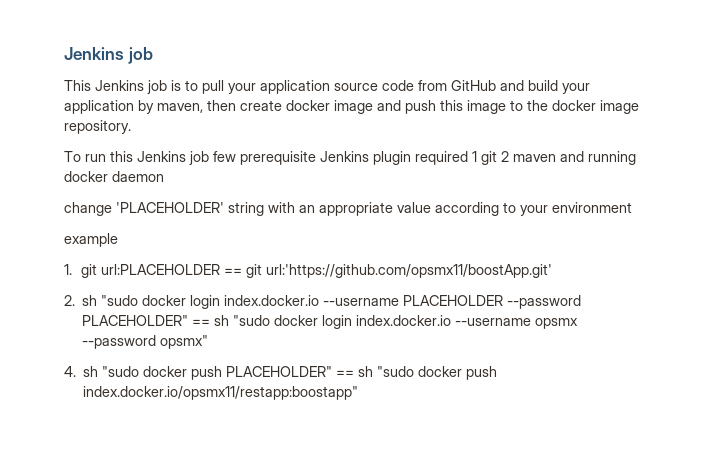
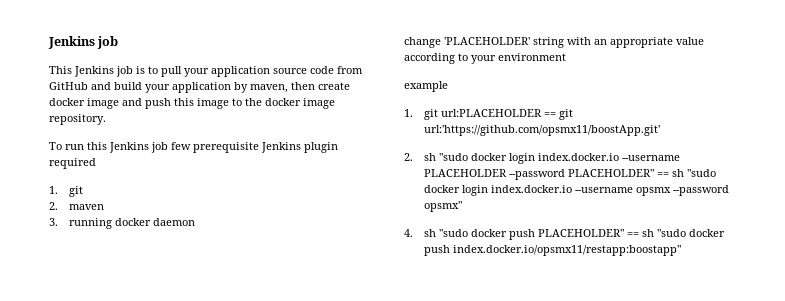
- To run this Jenkins job few prerequisite Jenkins plugin required 1 git 2 maven and running docker daemon
+ To run this Jenkins job few prerequisite Jenkins plugin required
+ 1. git
+ 2. maven
+ 3. running docker daemon

